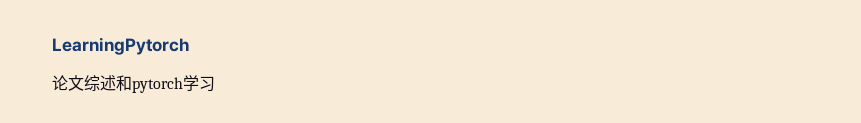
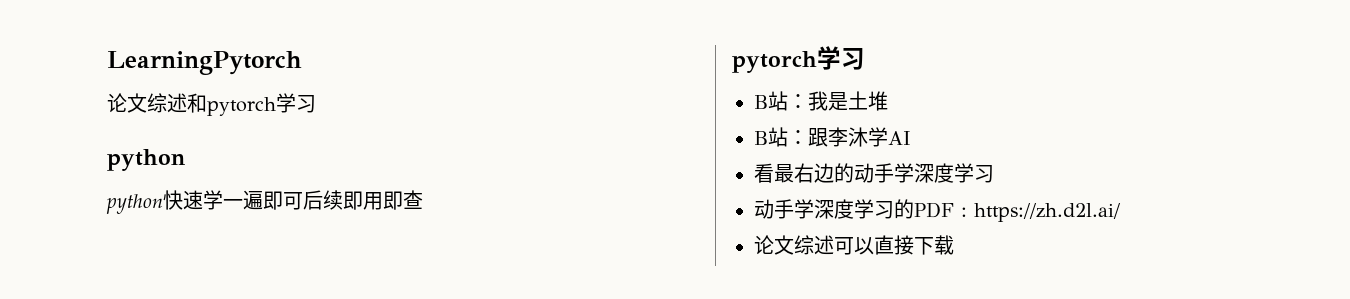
  论文综述和pytorch学习
+ python
+ python快速学一遍即可后续即用即查
+ pytorch学习
+ B站：我是土堆
+ B站：跟李沐学AI
+ 看最右边的动手学深度学习
+ 动手学深度学习的PDF : https://zh.d2l.ai/
+ 论文综述可以直接下载

